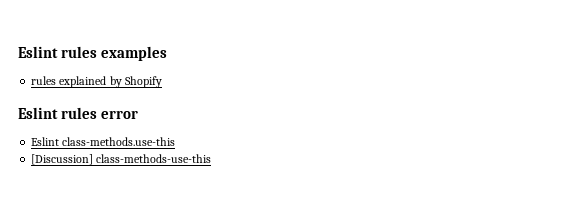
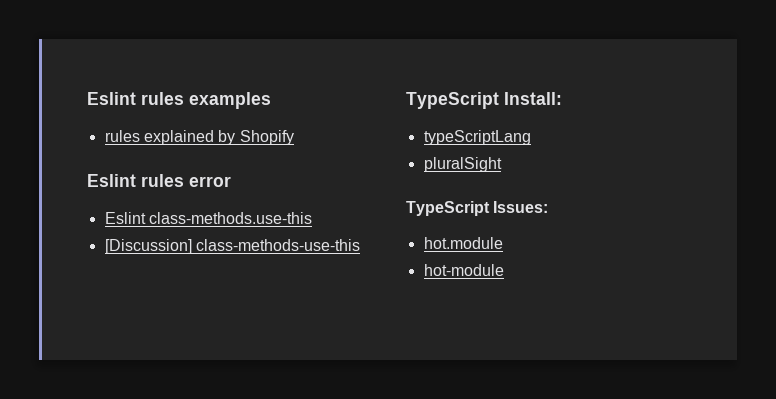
+ TypeScript Install:
+ typeScriptLang
+ pluralSight
+ TypeScript Issues:
+ hot.module
+ hot-module

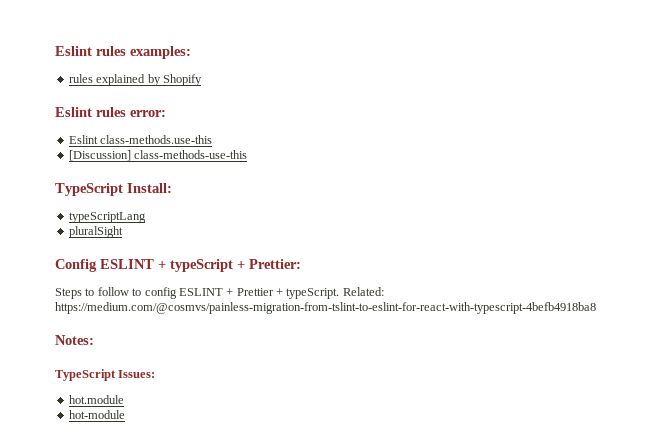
- Eslint rules examples
+ Eslint rules examples:
- Eslint rules error
+ Eslint rules error:
+ Config ESLINT + typeScript + Prettier:
+ Steps to follow to config ESLINT + Prettier + typeScript. Related: https://medium.com/@cosmvs/painless-migration-from-tslint-to-eslint-for-react-with-typescript-4befb4918ba8
+ Notes:

